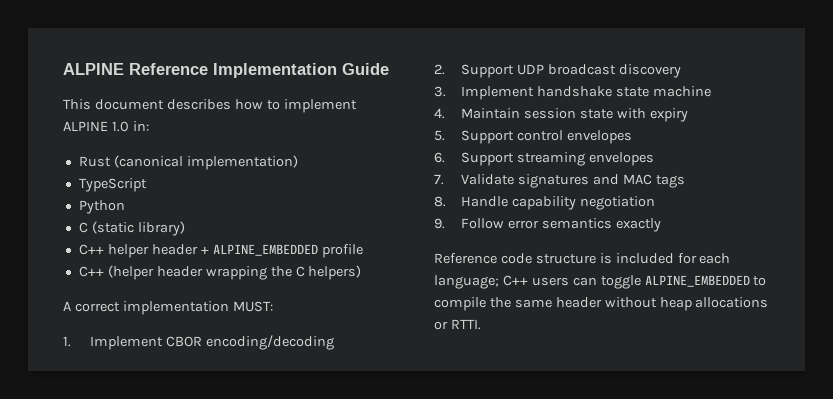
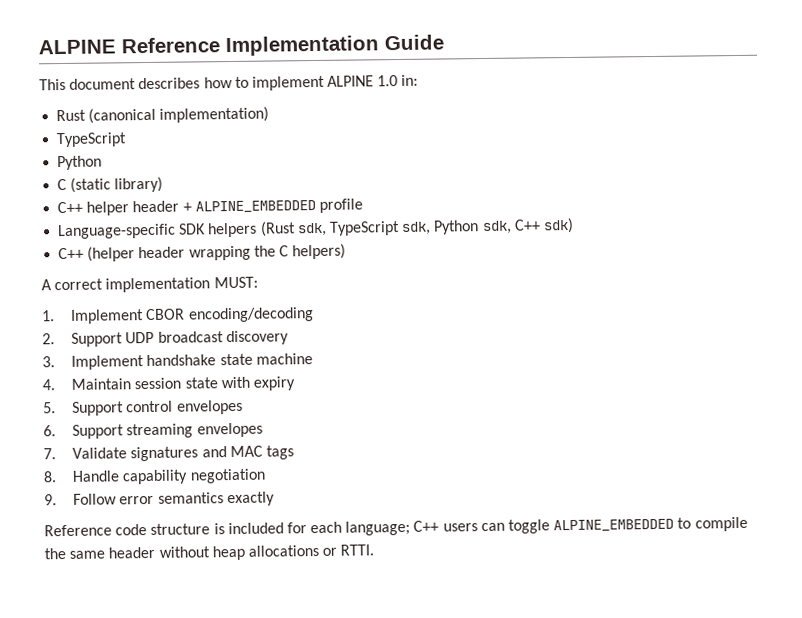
+ Language-specific SDK helpers (Rust sdk, TypeScript sdk, Python sdk, C++ sdk)

